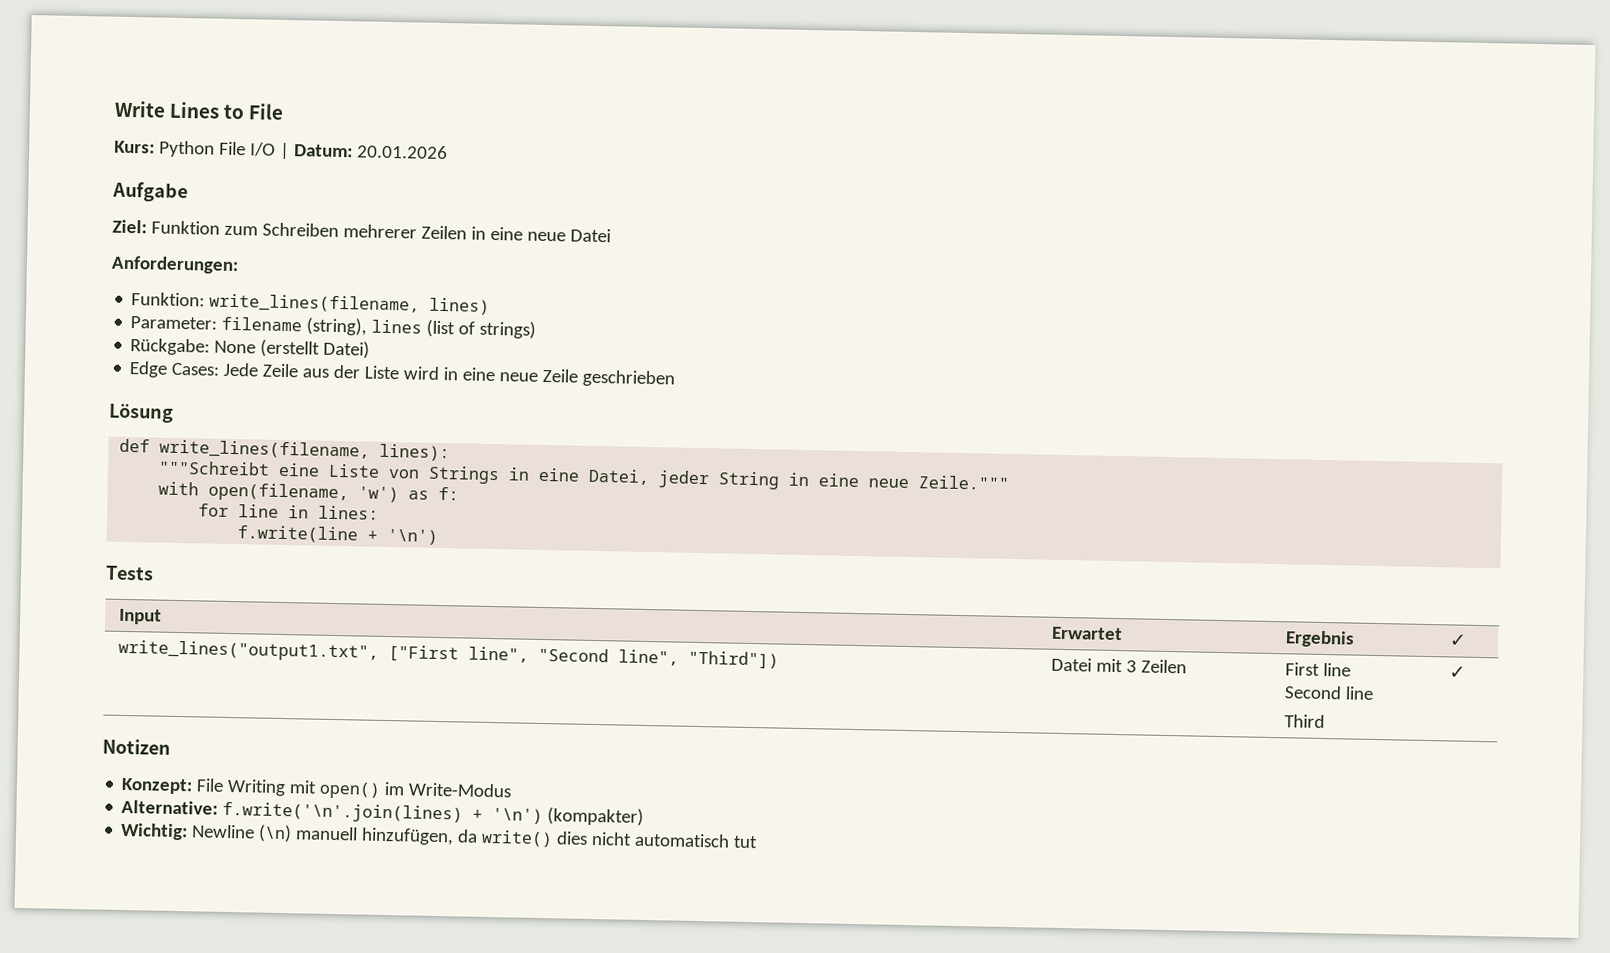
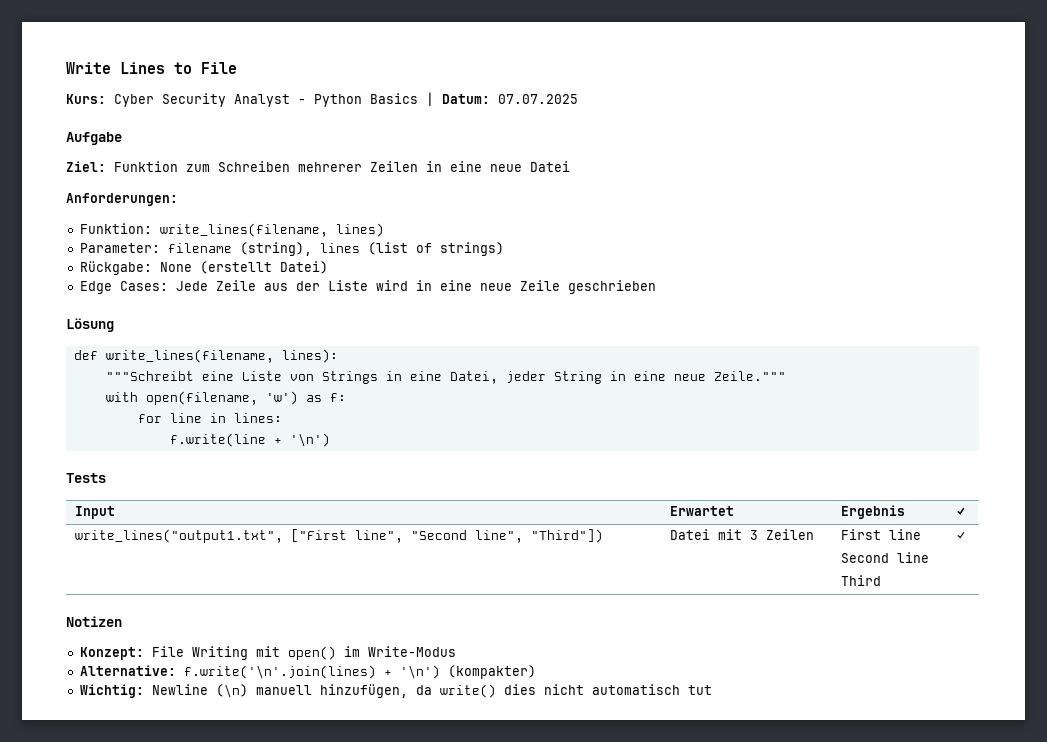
- Kurs: Python File I/O | Datum: 20.01.2026
+ Kurs: Cyber Security Analyst - Python Basics | Datum: 07.07.2025

